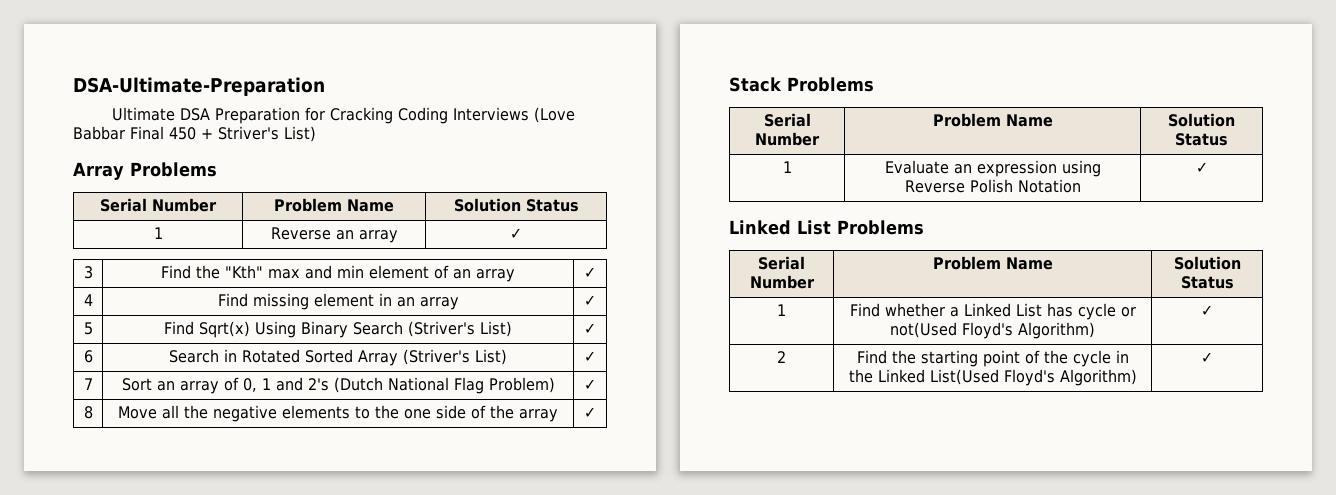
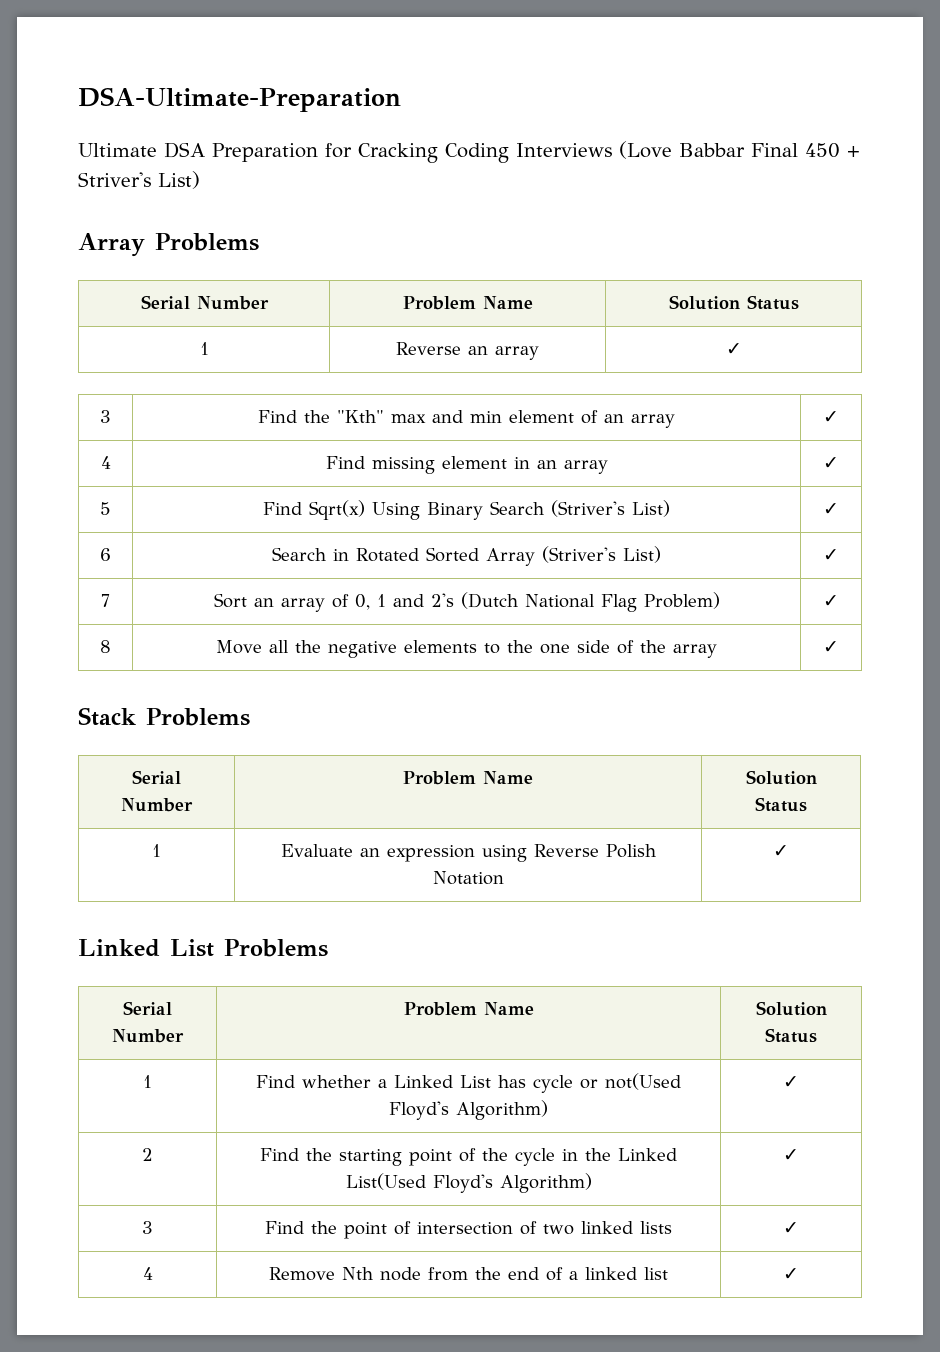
+ 3 | Find the point of intersection of two linked lists | ✓
+ 4 | Remove Nth node from the end of a linked list | ✓

